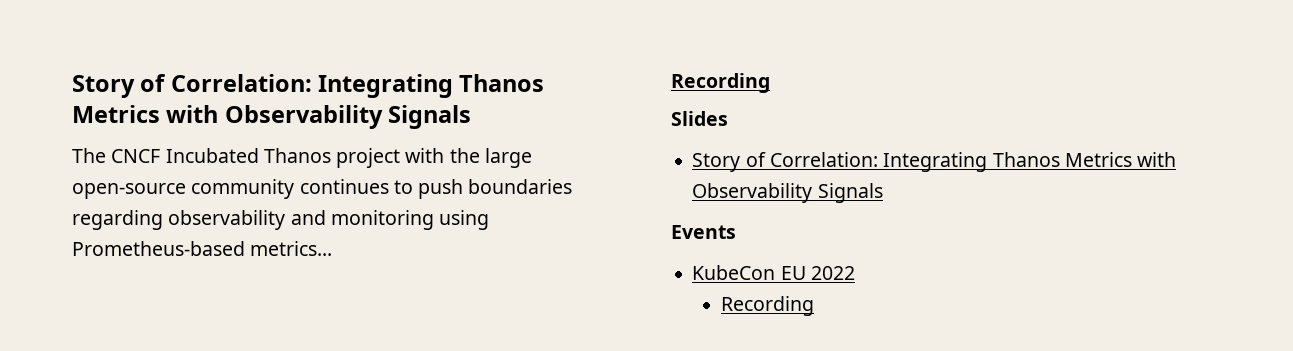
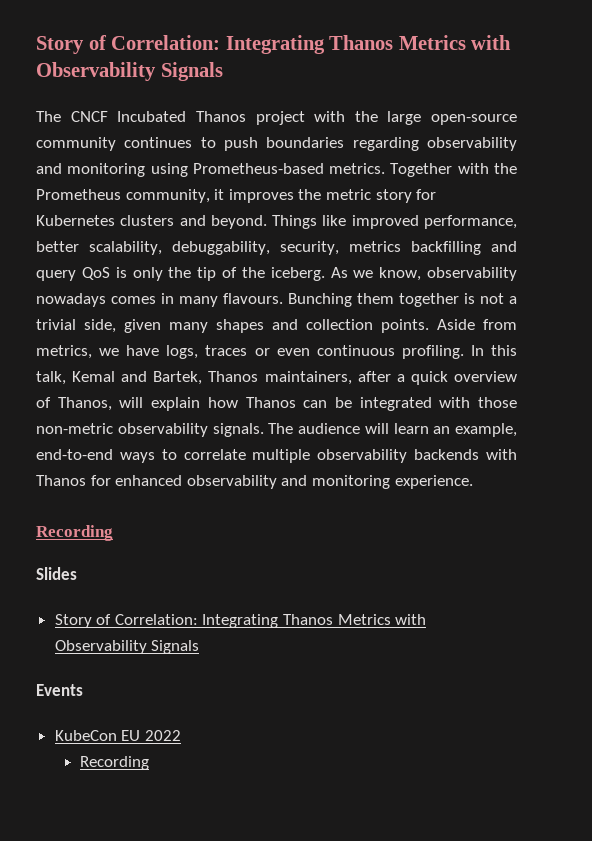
- The CNCF Incubated Thanos project with the large open-source community continues to push boundaries regarding observability and monitoring using Prometheus-based metrics...
+ The CNCF Incubated Thanos project with the large open-source community continues to push boundaries regarding observability and monitoring using Prometheus-based metrics. Together with the Prometheus community, it improves the metric story for Kubernetes clusters and beyond. Things like improved performance, better scalability, debuggability, security, metrics backfilling and query QoS is only the tip of the iceberg. As we know, observability nowadays comes in many flavours. Bunching them together is not a trivial side, given many shapes and collection points. Aside from metrics, we have logs, traces or even continuous profiling. In this talk, Kemal and Bartek, Thanos maintainers, after a quick overview of Thanos, will explain how Thanos can be integrated with those non-metric observability signals. The audience will learn an example, end-to-end ways to correlate multiple observability backends with Thanos for enhanced observability and monitoring experience.

